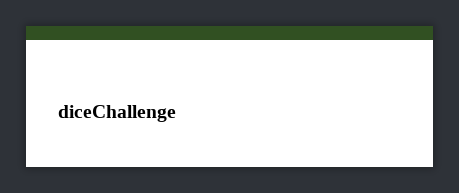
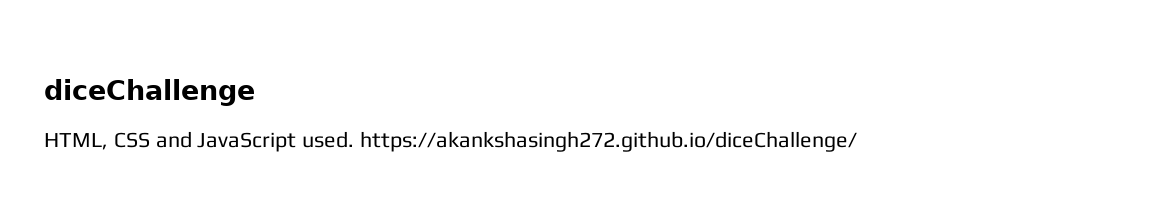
+ HTML, CSS and JavaScript used. https://akankshasingh272.github.io/diceChallenge/

